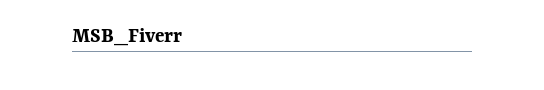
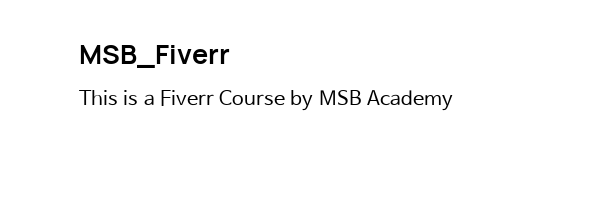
+ This is a Fiverr Course by MSB Academy

